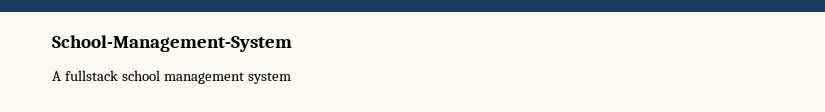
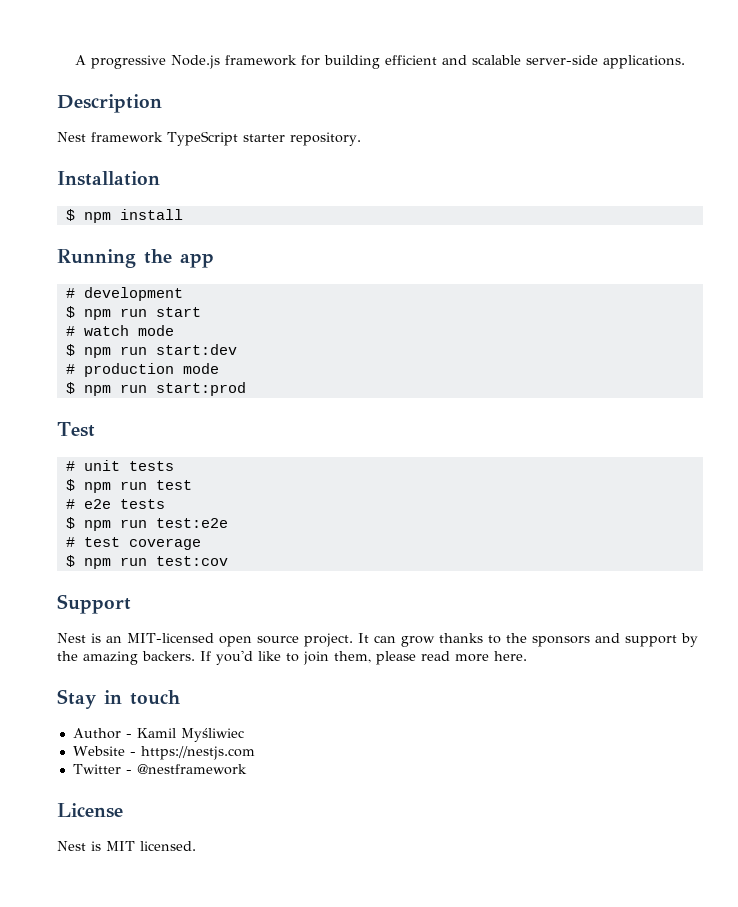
- School-Management-System
- A fullstack school management system
+ A progressive Node.js framework for building efficient and scalable server-side applications.
+ Description
+ Nest framework TypeScript starter repository.
+ Installation
+ $ npm install
+ Running the app
+ # development
+ $ npm run start
+ # watch mode
+ $ npm run start:dev
+ # production mode
+ $ npm run start:prod
+ Test
+ # unit tests
+ $ npm run test
+ # e2e tests
+ $ npm run test:e2e
+ # test coverage
+ $ npm run test:cov
+ Support
+ Nest is an MIT-licensed open source project. It can grow thanks to the sponsors and support by the amazing backers. If you'd like to join them, please read more here.
+ Stay in touch
+ Author - Kamil Myśliwiec
+ Website - https://nestjs.com
+ Twitter - @nestframework
+ License
+ Nest is MIT licensed.

